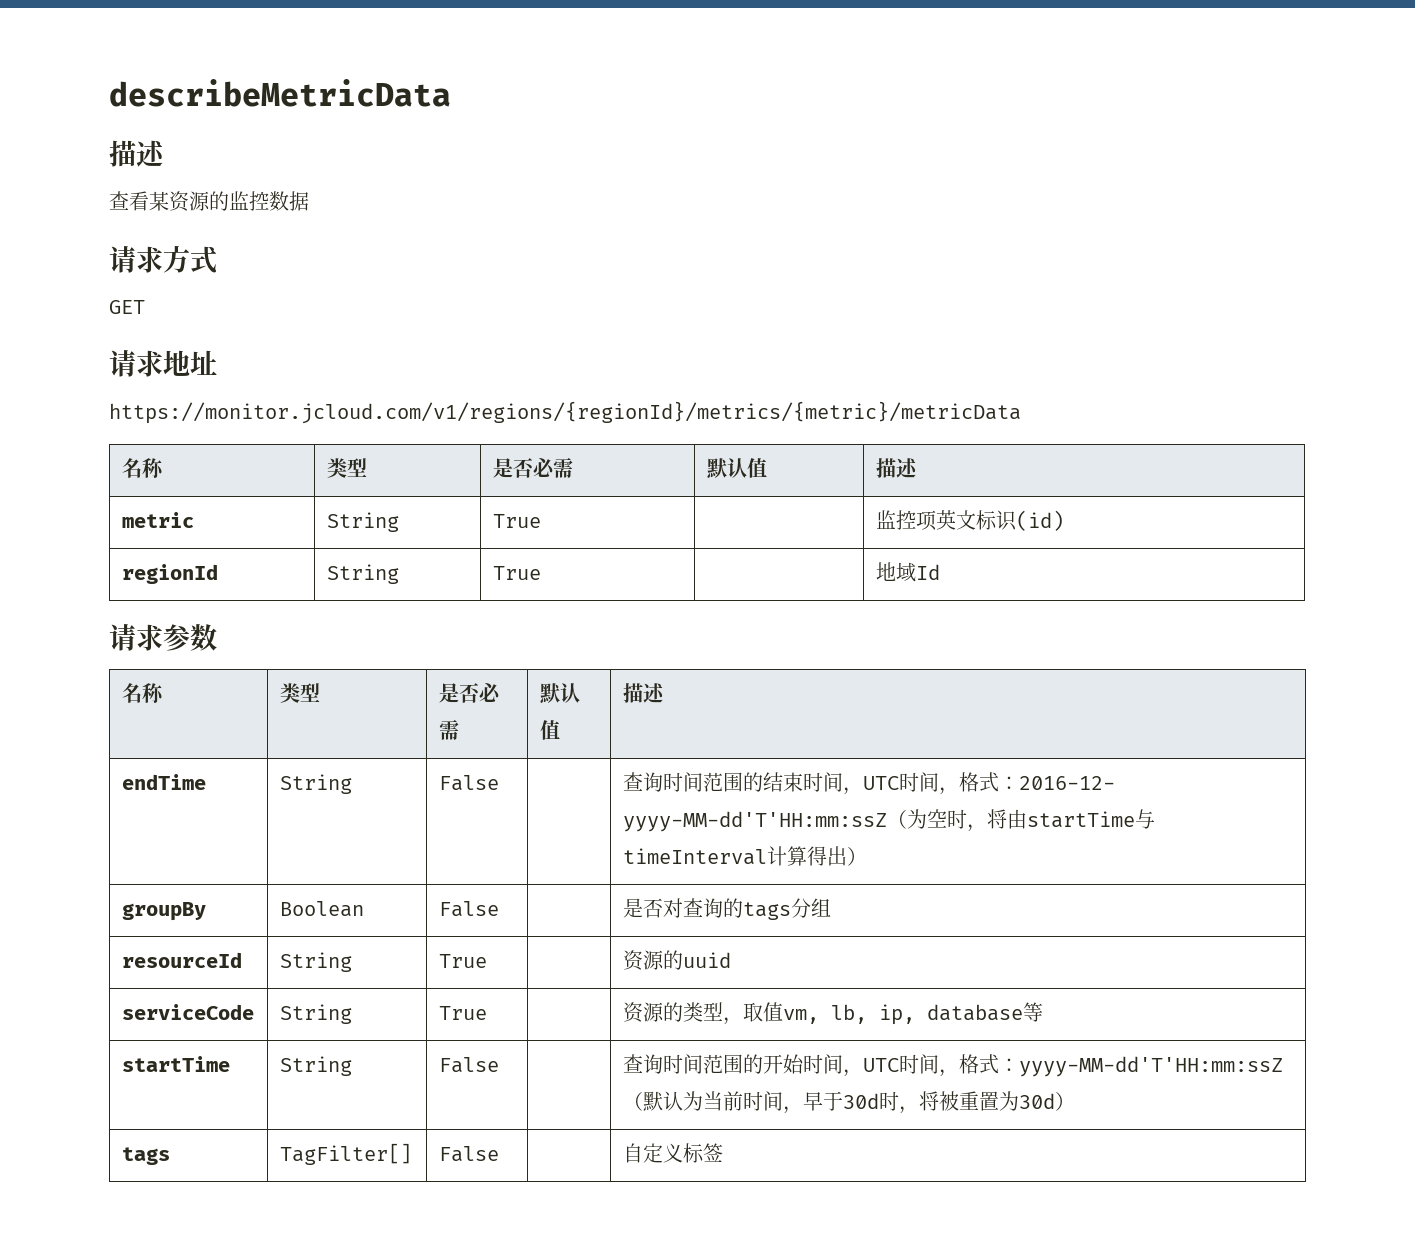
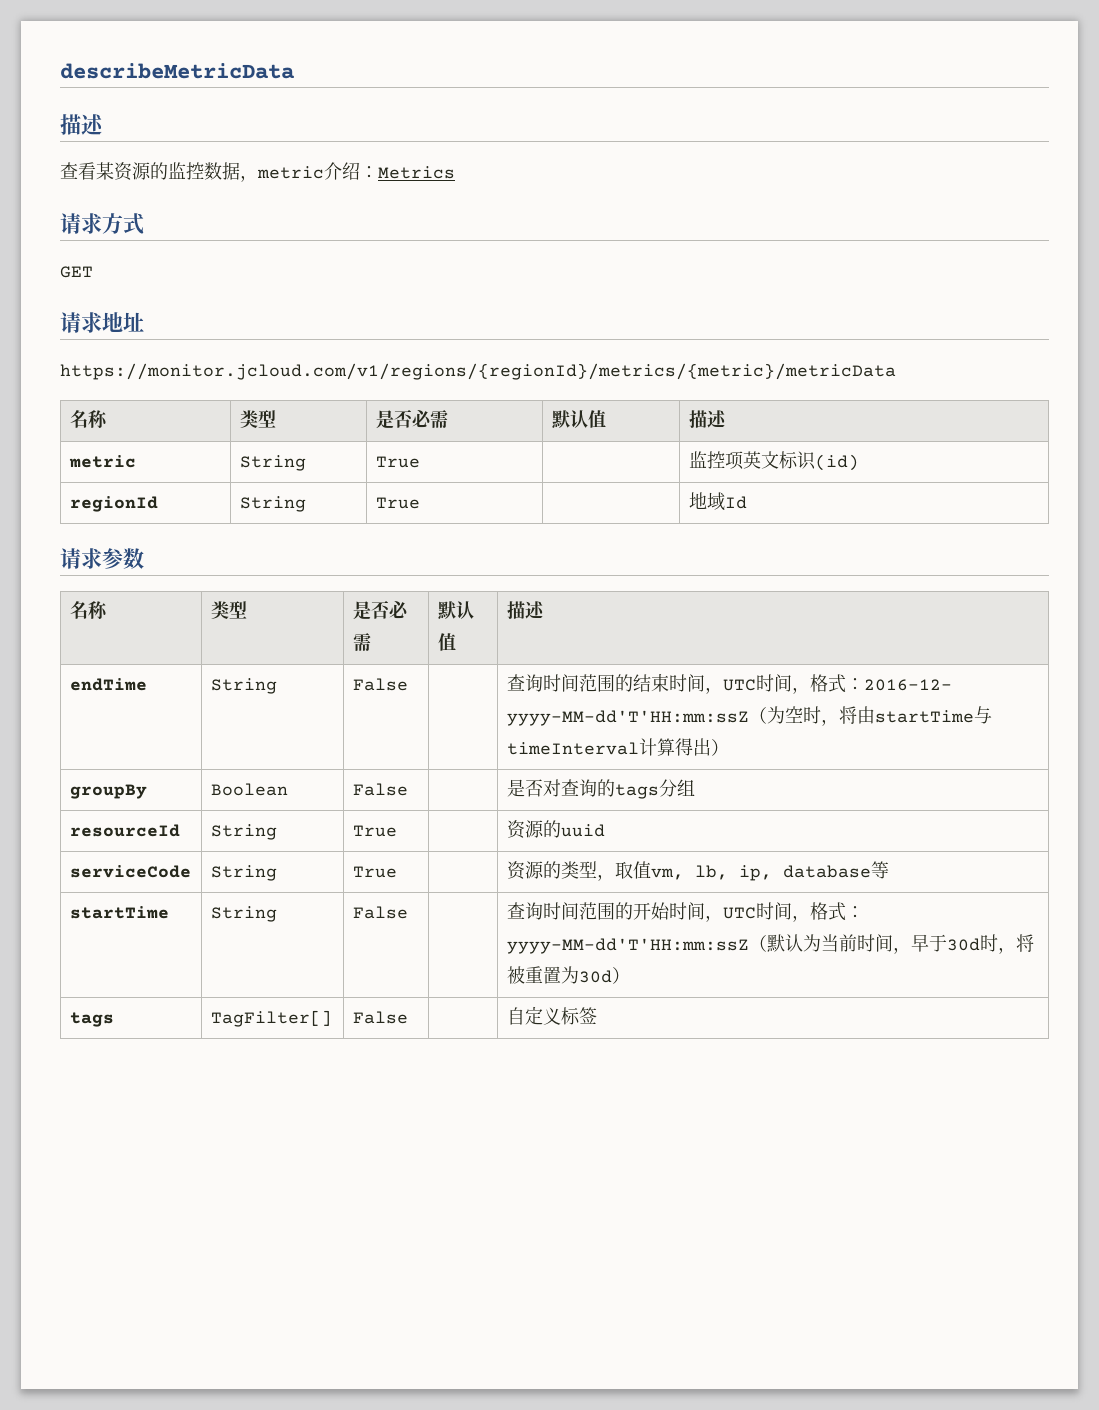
- 查看某资源的监控数据
+ 查看某资源的监控数据，metric介绍：Metrics

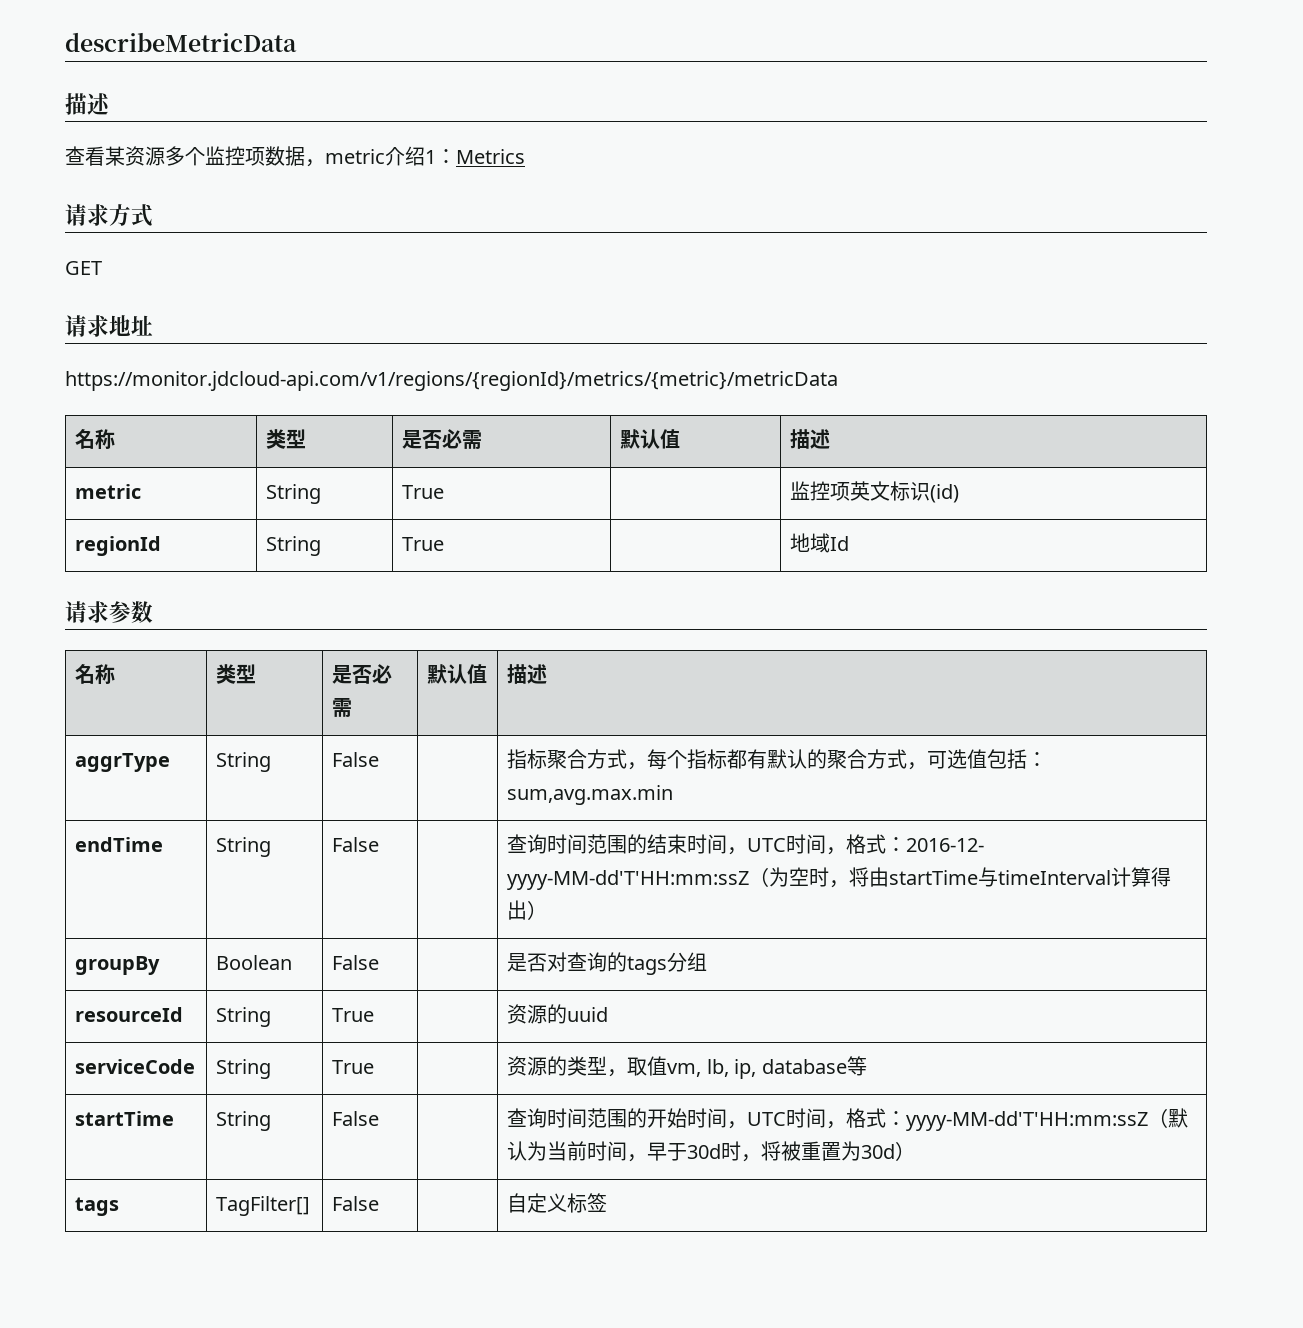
- 查看某资源的监控数据，metric介绍：Metrics
+ 查看某资源多个监控项数据，metric介绍1：Metrics
- https://monitor.jcloud.com/v1/regions/{regionId}/metrics/{metric}/metricData
+ https://monitor.jdcloud-api.com/v1/regions/{regionId}/metrics/{metric}/metricData
+ aggrType | String | False | | 指标聚合方式，每个指标都有默认的聚合方式，可选值包括：sum,avg.max.min

